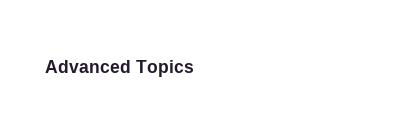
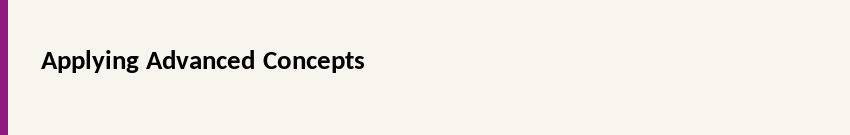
- Advanced Topics
+ Applying Advanced Concepts

